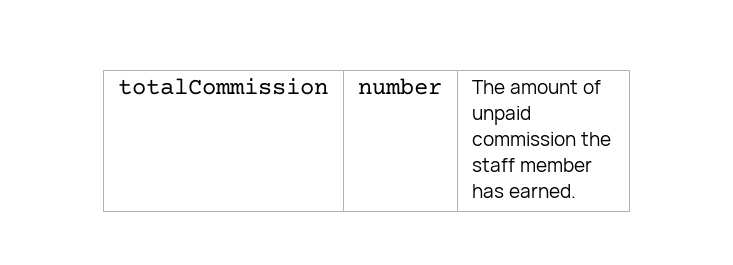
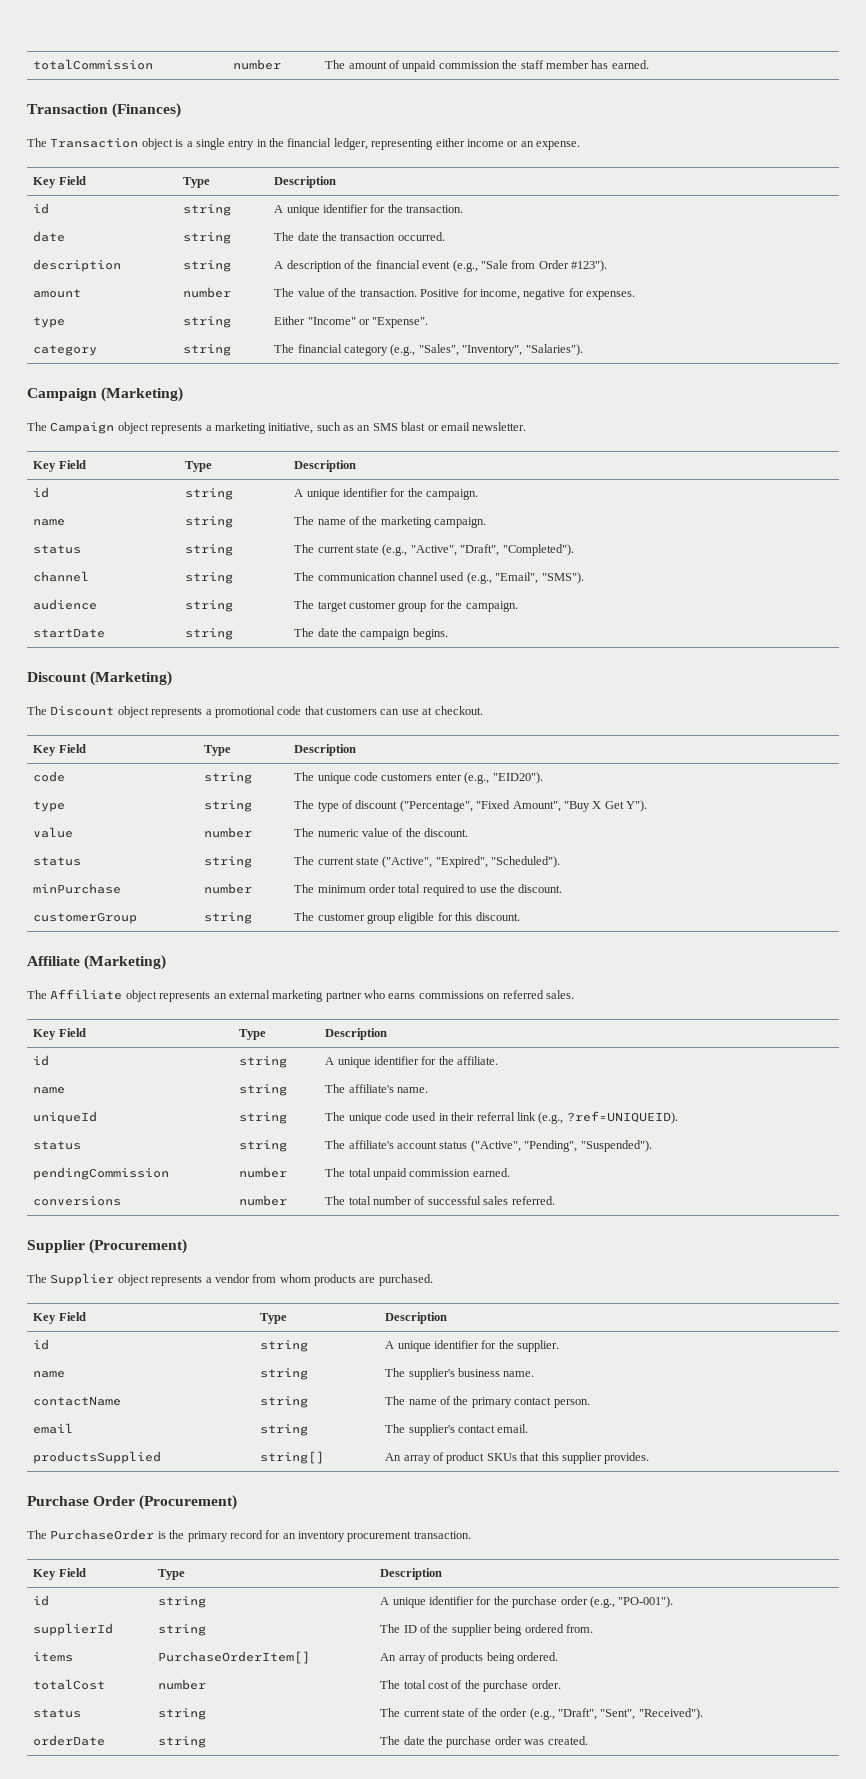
+ Transaction (Finances)
+ The Transaction object is a single entry in the financial ledger, representing either income or an expense.
+ Key Field | Type | Description
+ id | string | A unique identifier for the transaction.
+ date | string | The date the transaction occurred.
+ description | string | A description of the financial event (e.g., "Sale from Order #123").
+ amount | number | The value of the transaction. Positive for income, negative for expenses.
+ type | string | Either "Income" or "Expense".
+ category | string | The financial category (e.g., "Sales", "Inventory", "Salaries").
+ Campaign (Marketing)
+ The Campaign object represents a marketing initiative, such as an SMS blast or email newsletter.
+ Key Field | Type | Description
+ id | string | A unique identifier for the campaign.
+ name | string | The name of the marketing campaign.
+ status | string | The current state (e.g., "Active", "Draft", "Completed").
+ channel | string | The communication channel used (e.g., "Email", "SMS").
+ audience | string | The target customer group for the campaign.
+ startDate | string | The date the campaign begins.
+ Discount (Marketing)
+ The Discount object represents a promotional code that customers can use at checkout.
+ Key Field | Type | Description
+ code | string | The unique code customers enter (e.g., "EID20").
+ type | string | The type of discount ("Percentage", "Fixed Amount", "Buy X Get Y").
+ value | number | The numeric value of the discount.
+ status | string | The current state ("Active", "Expired", "Scheduled").
+ minPurchase | number | The minimum order total required to use the discount.
+ customerGroup | string | The customer group eligible for this discount.
+ Affiliate (Marketing)
+ The Affiliate object represents an external marketing partner who earns commissions on referred sales.
+ Key Field | Type | Description
+ id | string | A unique identifier for the affiliate.
+ name | string | The affiliate's name.
+ uniqueId | string | The unique code used in their referral link (e.g., ?ref=UNIQUEID).
+ status | string | The affiliate's account status ("Active", "Pending", "Suspended").
+ pendingCommission | number | The total unpaid commission earned.
+ conversions | number | The total number of successful sales referred.
+ Supplier (Procurement)
+ The Supplier object represents a vendor from whom products are purchased.
+ Key Field | Type | Description
+ id | string | A unique identifier for the supplier.
+ name | string | The supplier's business name.
+ contactName | string | The name of the primary contact person.
+ email | string | The supplier's contact email.
+ productsSupplied | string[] | An array of product SKUs that this supplier provides.
+ Purchase Order (Procurement)
+ The PurchaseOrder is the primary record for an inventory procurement transaction.
+ Key Field | Type | Description
+ id | string | A unique identifier for the purchase order (e.g., "PO-001").
+ supplierId | string | The ID of the supplier being ordered from.
+ items | PurchaseOrderItem[] | An array of products being ordered.
+ totalCost | number | The total cost of the purchase order.
+ status | string | The current state of the order (e.g., "Draft", "Sent", "Received").
+ orderDate | string | The date the purchase order was created.

